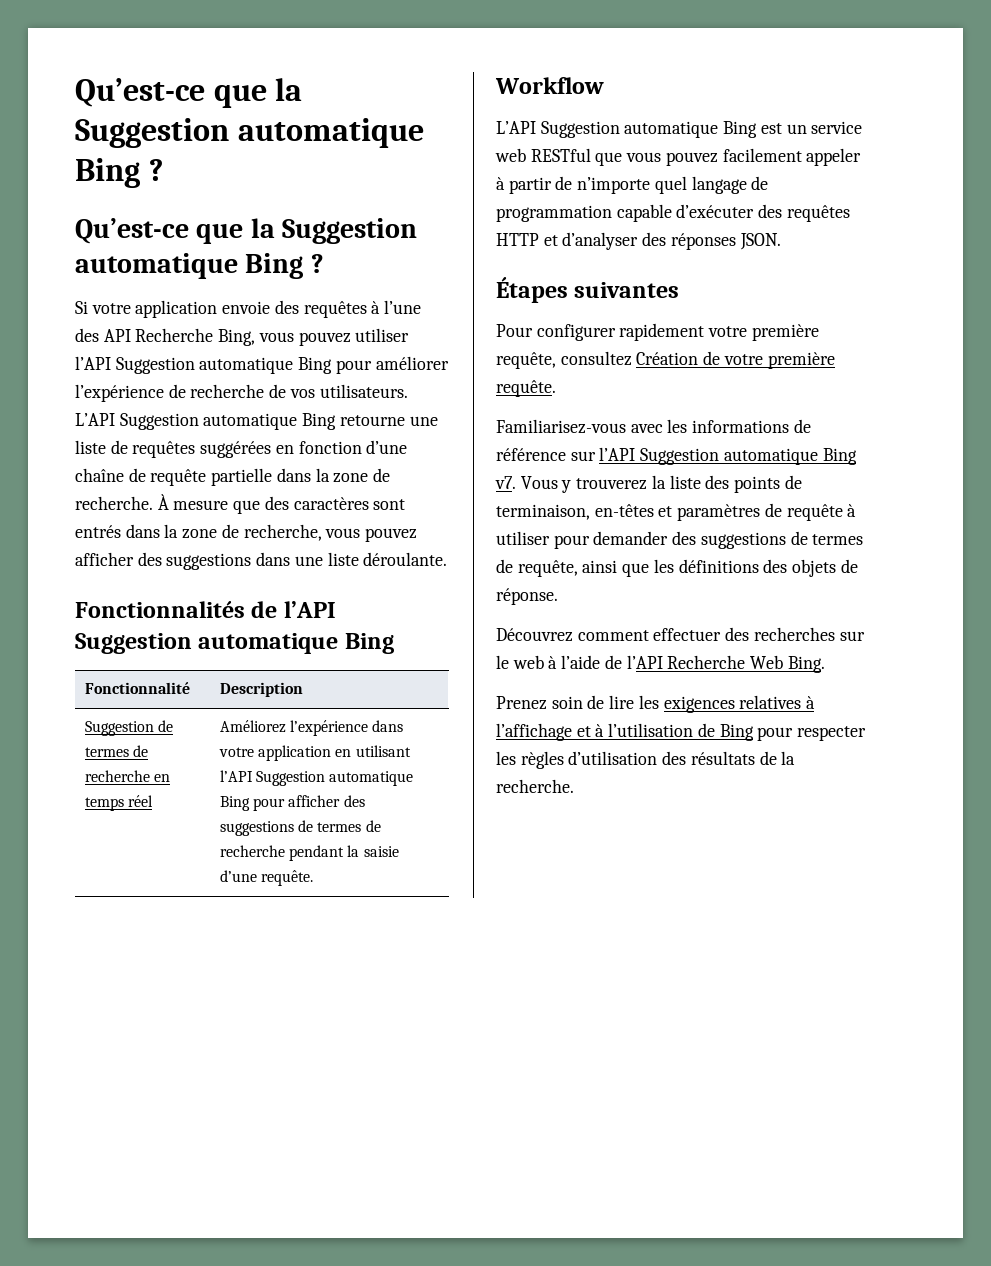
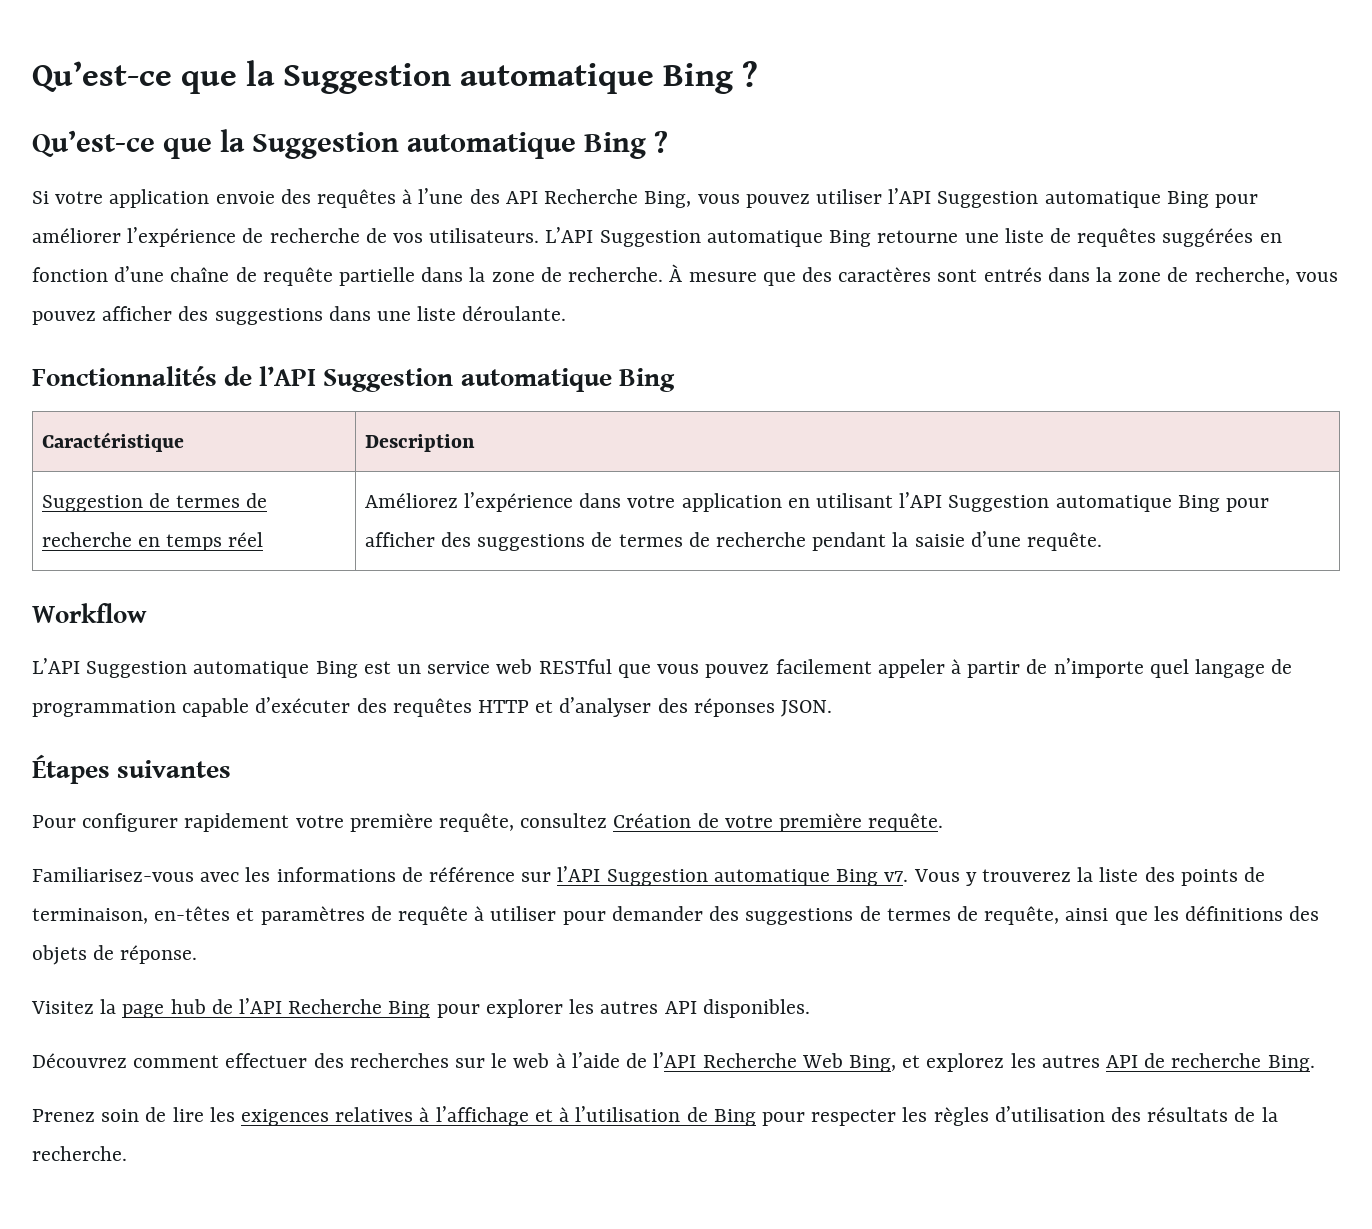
- Fonctionnalité | Description
+ Caractéristique | Description
+ Visitez la page hub de l’API Recherche Bing pour explorer les autres API disponibles.
- Découvrez comment effectuer des recherches sur le web à l’aide de l’API Recherche Web Bing.
+ Découvrez comment effectuer des recherches sur le web à l’aide de l’API Recherche Web Bing, et explorez les autres API de recherche Bing.

